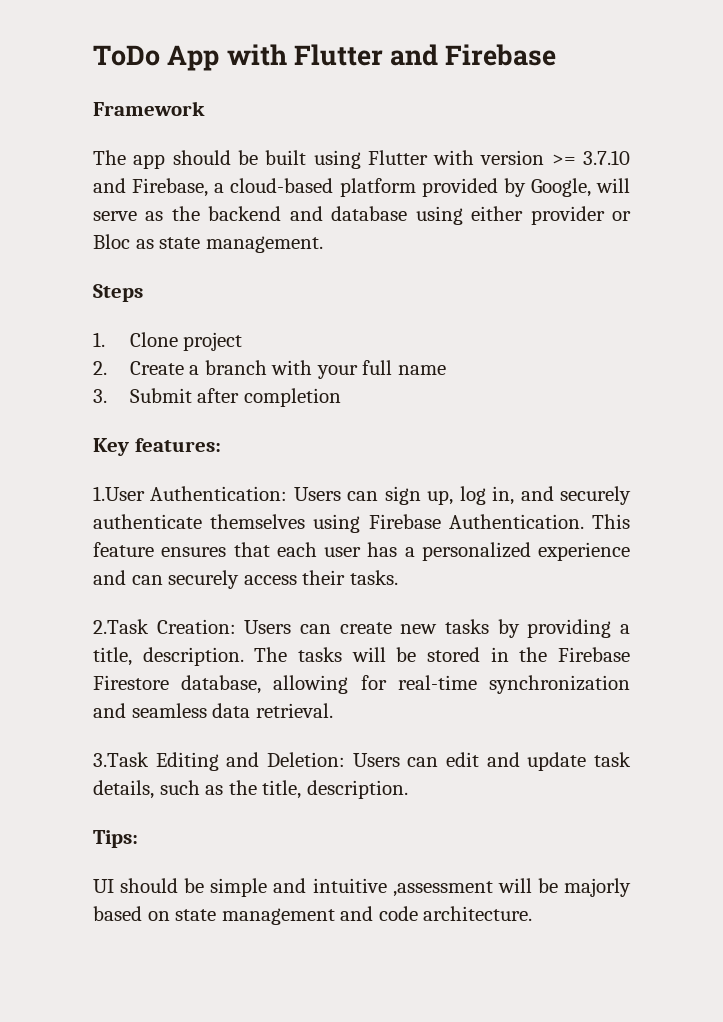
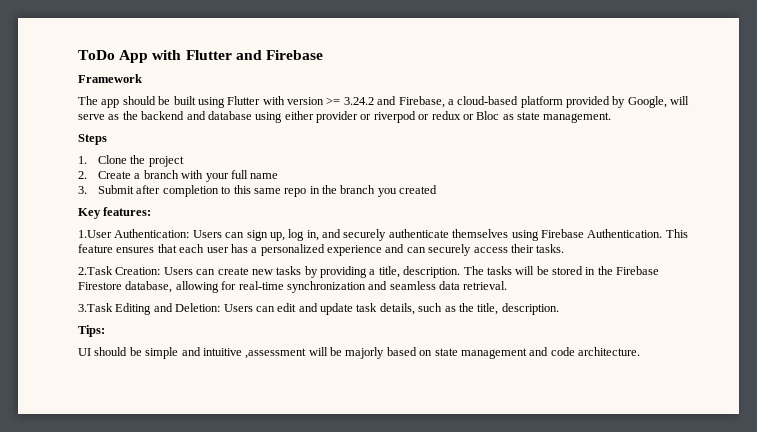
- The app should be built using Flutter with version >= 3.7.10 and Firebase, a cloud-based platform provided by Google, will serve as the backend and database using either provider or Bloc as state management.
+ The app should be built using Flutter with version >= 3.24.2 and Firebase, a cloud-based platform provided by Google, will serve as the backend and database using either provider or riverpod or redux or Bloc as state management.
- 1. Clone project
+ 1. Clone the project
- 3. Submit after completion
+ 3. Submit after completion to this same repo in the branch you created

